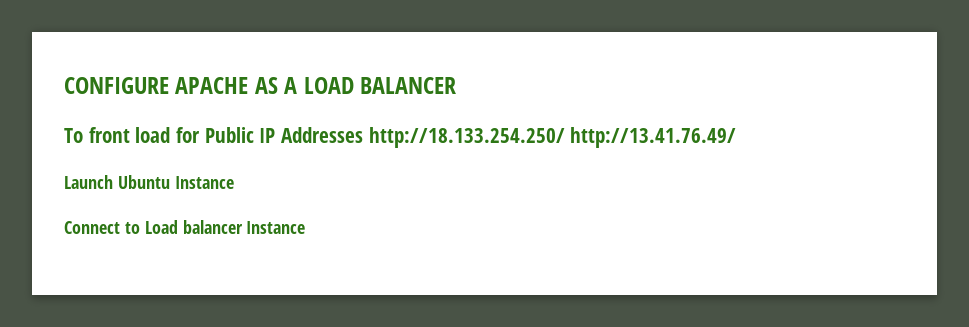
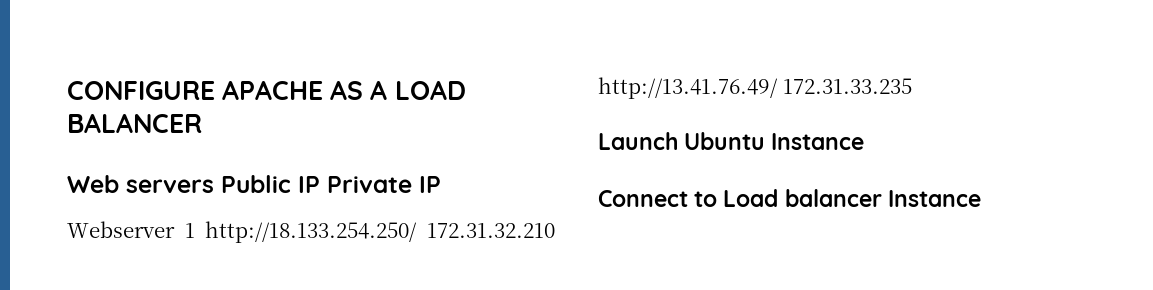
- To front load for Public IP Addresses http://18.133.254.250/ http://13.41.76.49/
+ Web servers Public IP Private IP
+ Webserver 1 http://18.133.254.250/ 172.31.32.210 http://13.41.76.49/ 172.31.33.235

